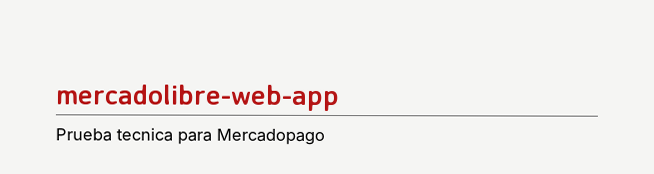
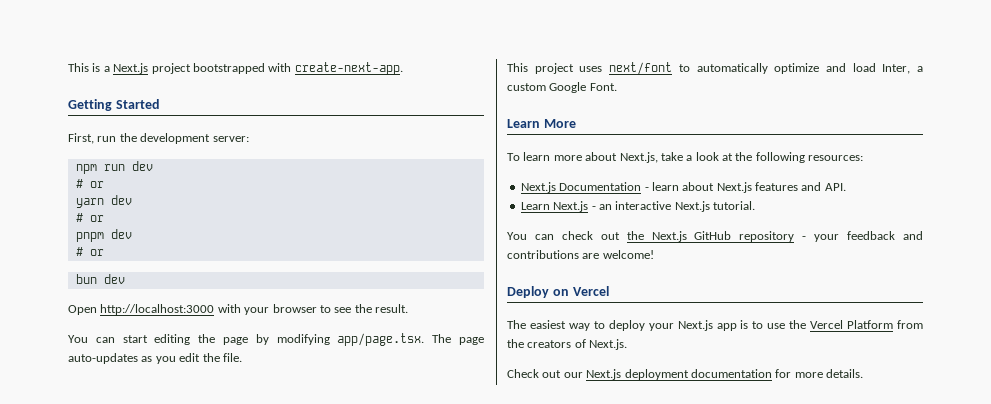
- mercadolibre-web-app
- Prueba tecnica para Mercadopago
+ This is a Next.js project bootstrapped with create-next-app.
+ Getting Started
+ First, run the development server:
+ npm run dev
+ # or
+ yarn dev
+ # or
+ pnpm dev
+ # or
+ bun dev
+ Open http://localhost:3000 with your browser to see the result.
+ You can start editing the page by modifying app/page.tsx. The page auto-updates as you edit the file.
+ This project uses next/font to automatically optimize and load Inter, a custom Google Font.
+ Learn More
+ To learn more about Next.js, take a look at the following resources:
+ Next.js Documentation - learn about Next.js features and API.
+ Learn Next.js - an interactive Next.js tutorial.
+ You can check out the Next.js GitHub repository - your feedback and contributions are welcome!
+ Deploy on Vercel
+ The easiest way to deploy your Next.js app is to use the Vercel Platform from the creators of Next.js.
+ Check out our Next.js deployment documentation for more details.

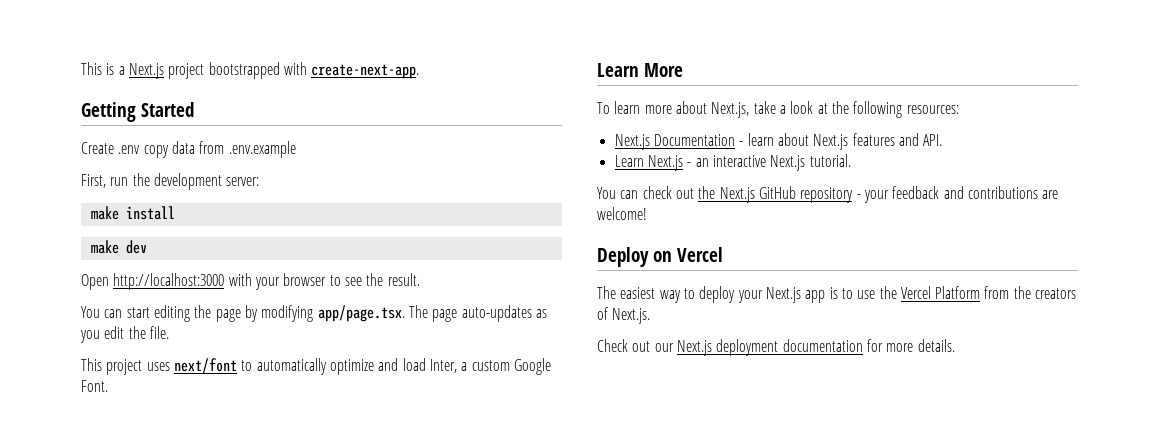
+ Create .env copy data from .env.example
- npm run dev
- # or
- yarn dev
- # or
- pnpm dev
- # or
- bun dev
+ make install
+ make dev

